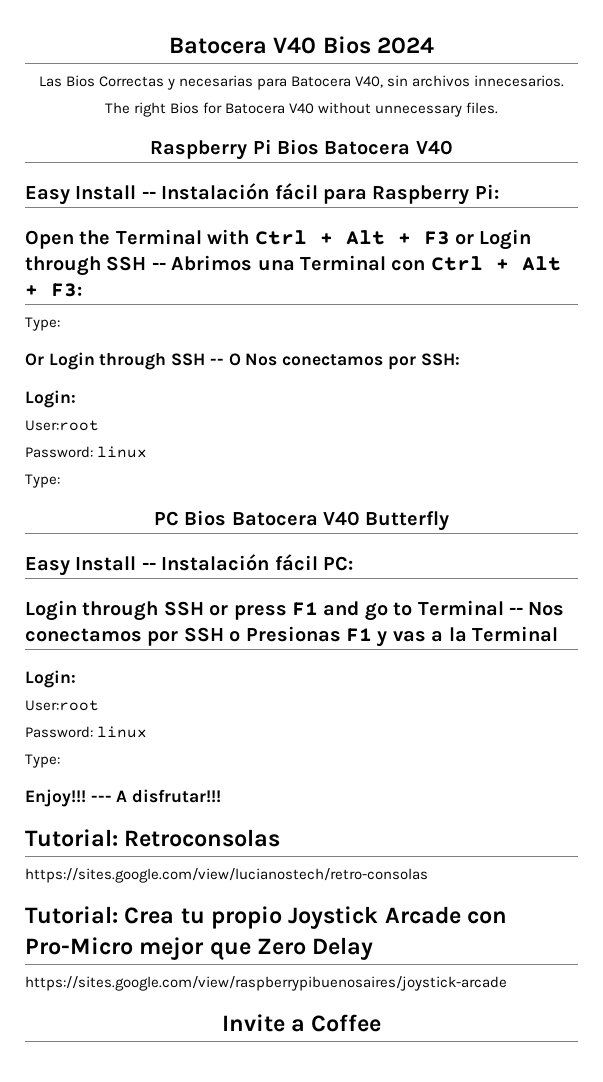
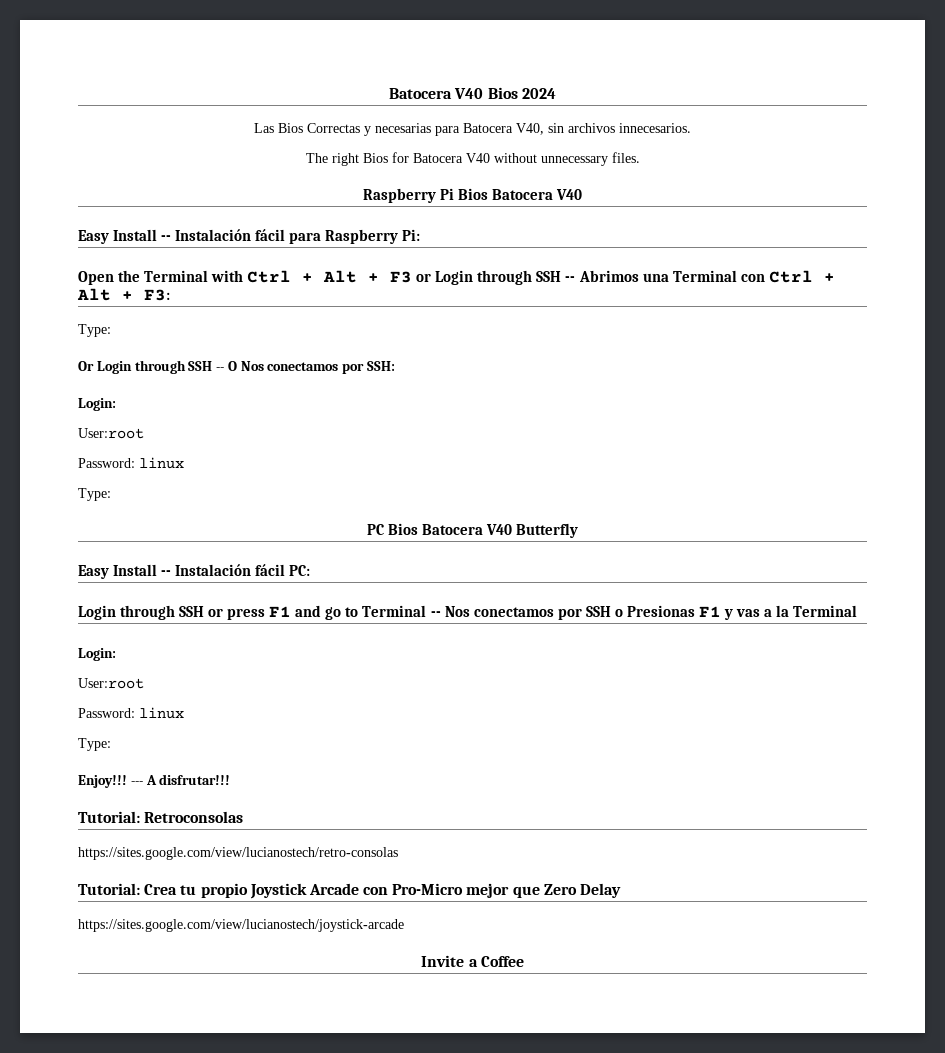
- https://sites.google.com/view/raspberrypibuenosaires/joystick-arcade
+ https://sites.google.com/view/lucianostech/joystick-arcade

